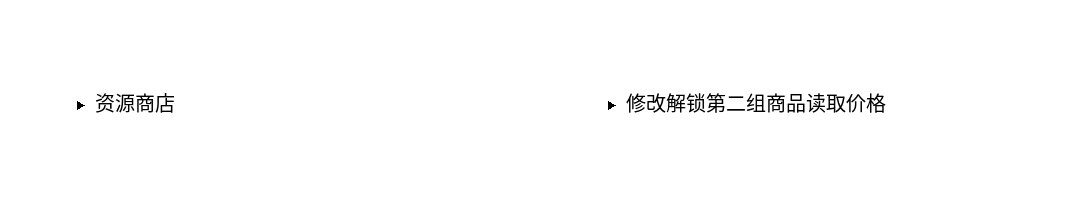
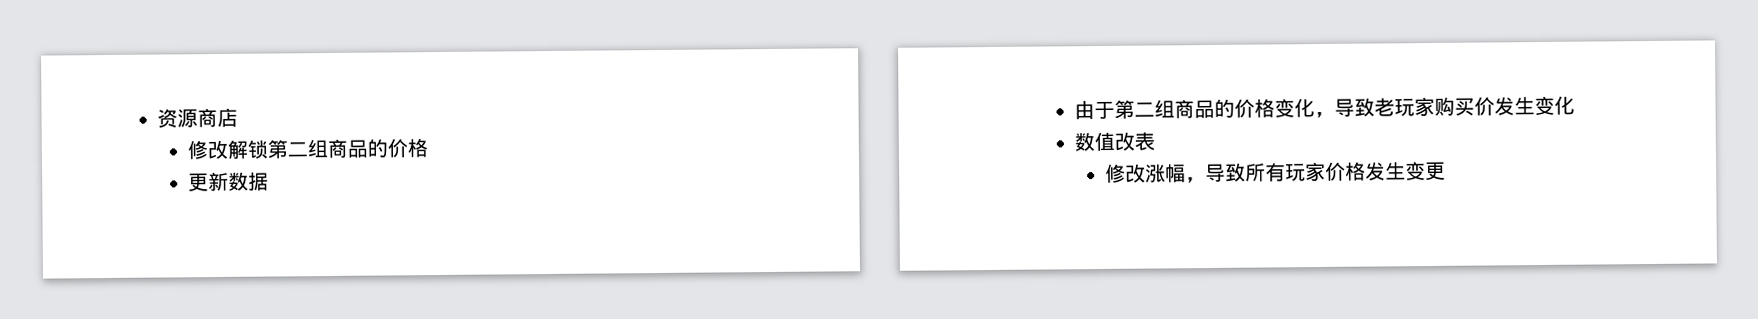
- 修改解锁第二组商品读取价格
+ 修改解锁第二组商品的价格
+ 更新数据
+ 由于第二组商品的价格变化，导致老玩家购买价发生变化
+ 数值改表
+ 修改涨幅，导致所有玩家价格发生变更

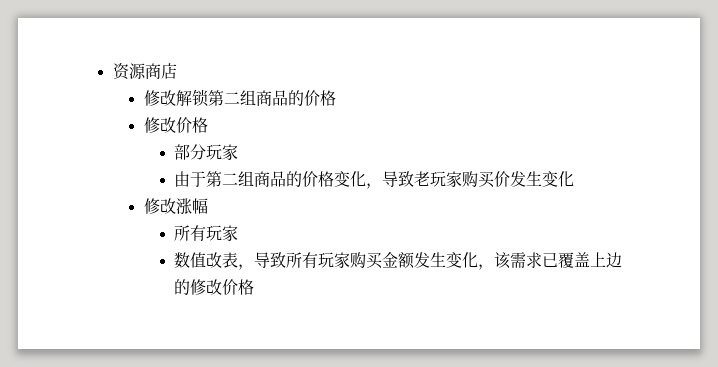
  修改解锁第二组商品的价格
- 更新数据
+ 修改价格
+ 部分玩家
+ 修改涨幅
+ 所有玩家
- 数值改表
- 修改涨幅，导致所有玩家价格发生变更
+ 数值改表，导致所有玩家购买金额发生变化，该需求已覆盖上边的修改价格

